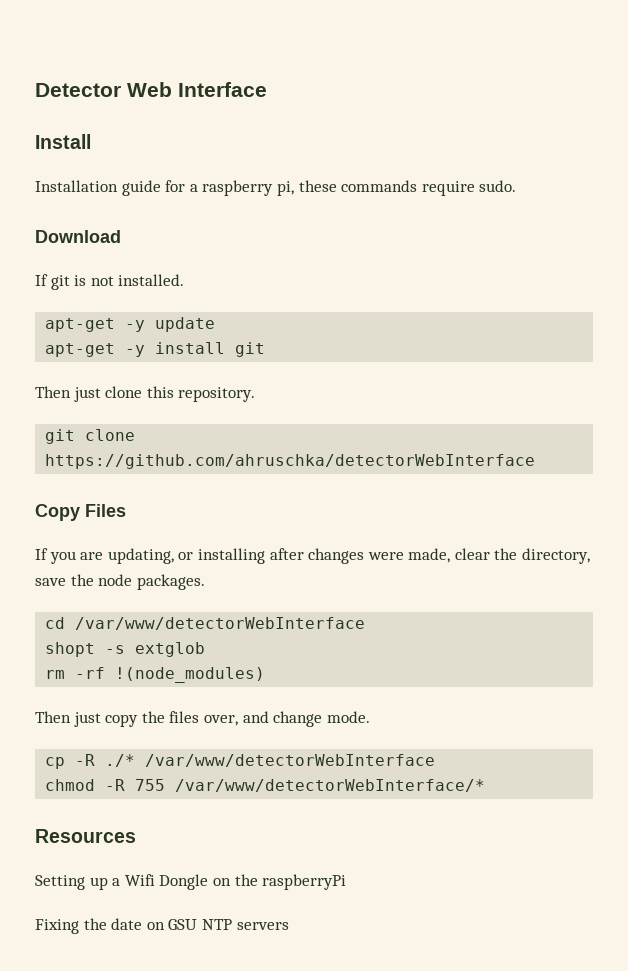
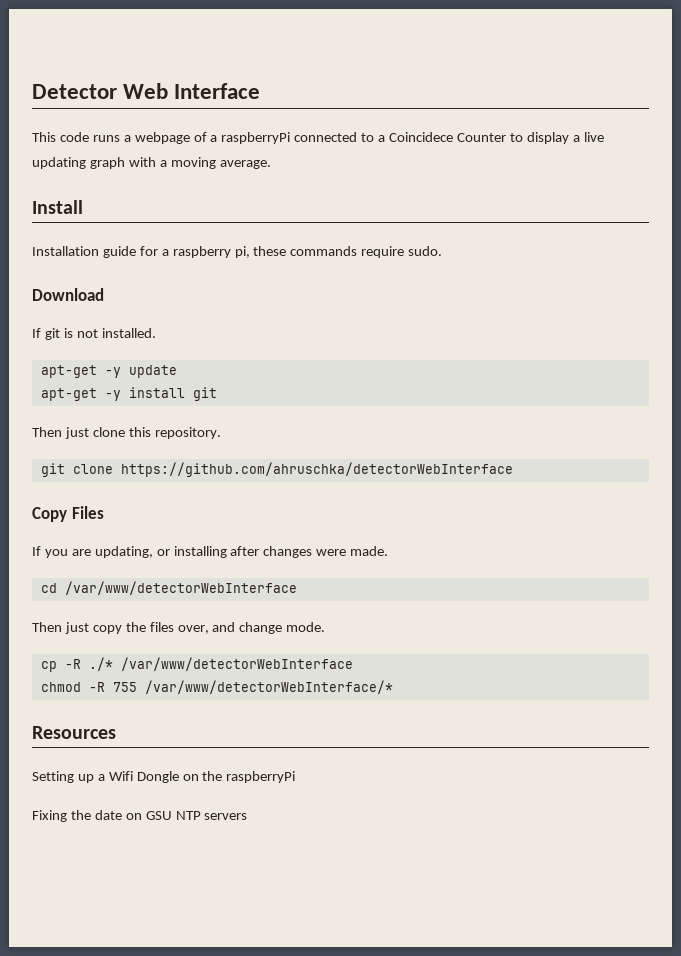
+ This code runs a webpage of a raspberryPi connected to a Coincidece Counter to display a live updating graph with a moving average.
- If you are updating, or installing after changes were made, clear the directory, save the node packages.
+ If you are updating, or installing after changes were made.
  cd /var/www/detectorWebInterface
- shopt -s extglob
- rm -rf !(node_modules)

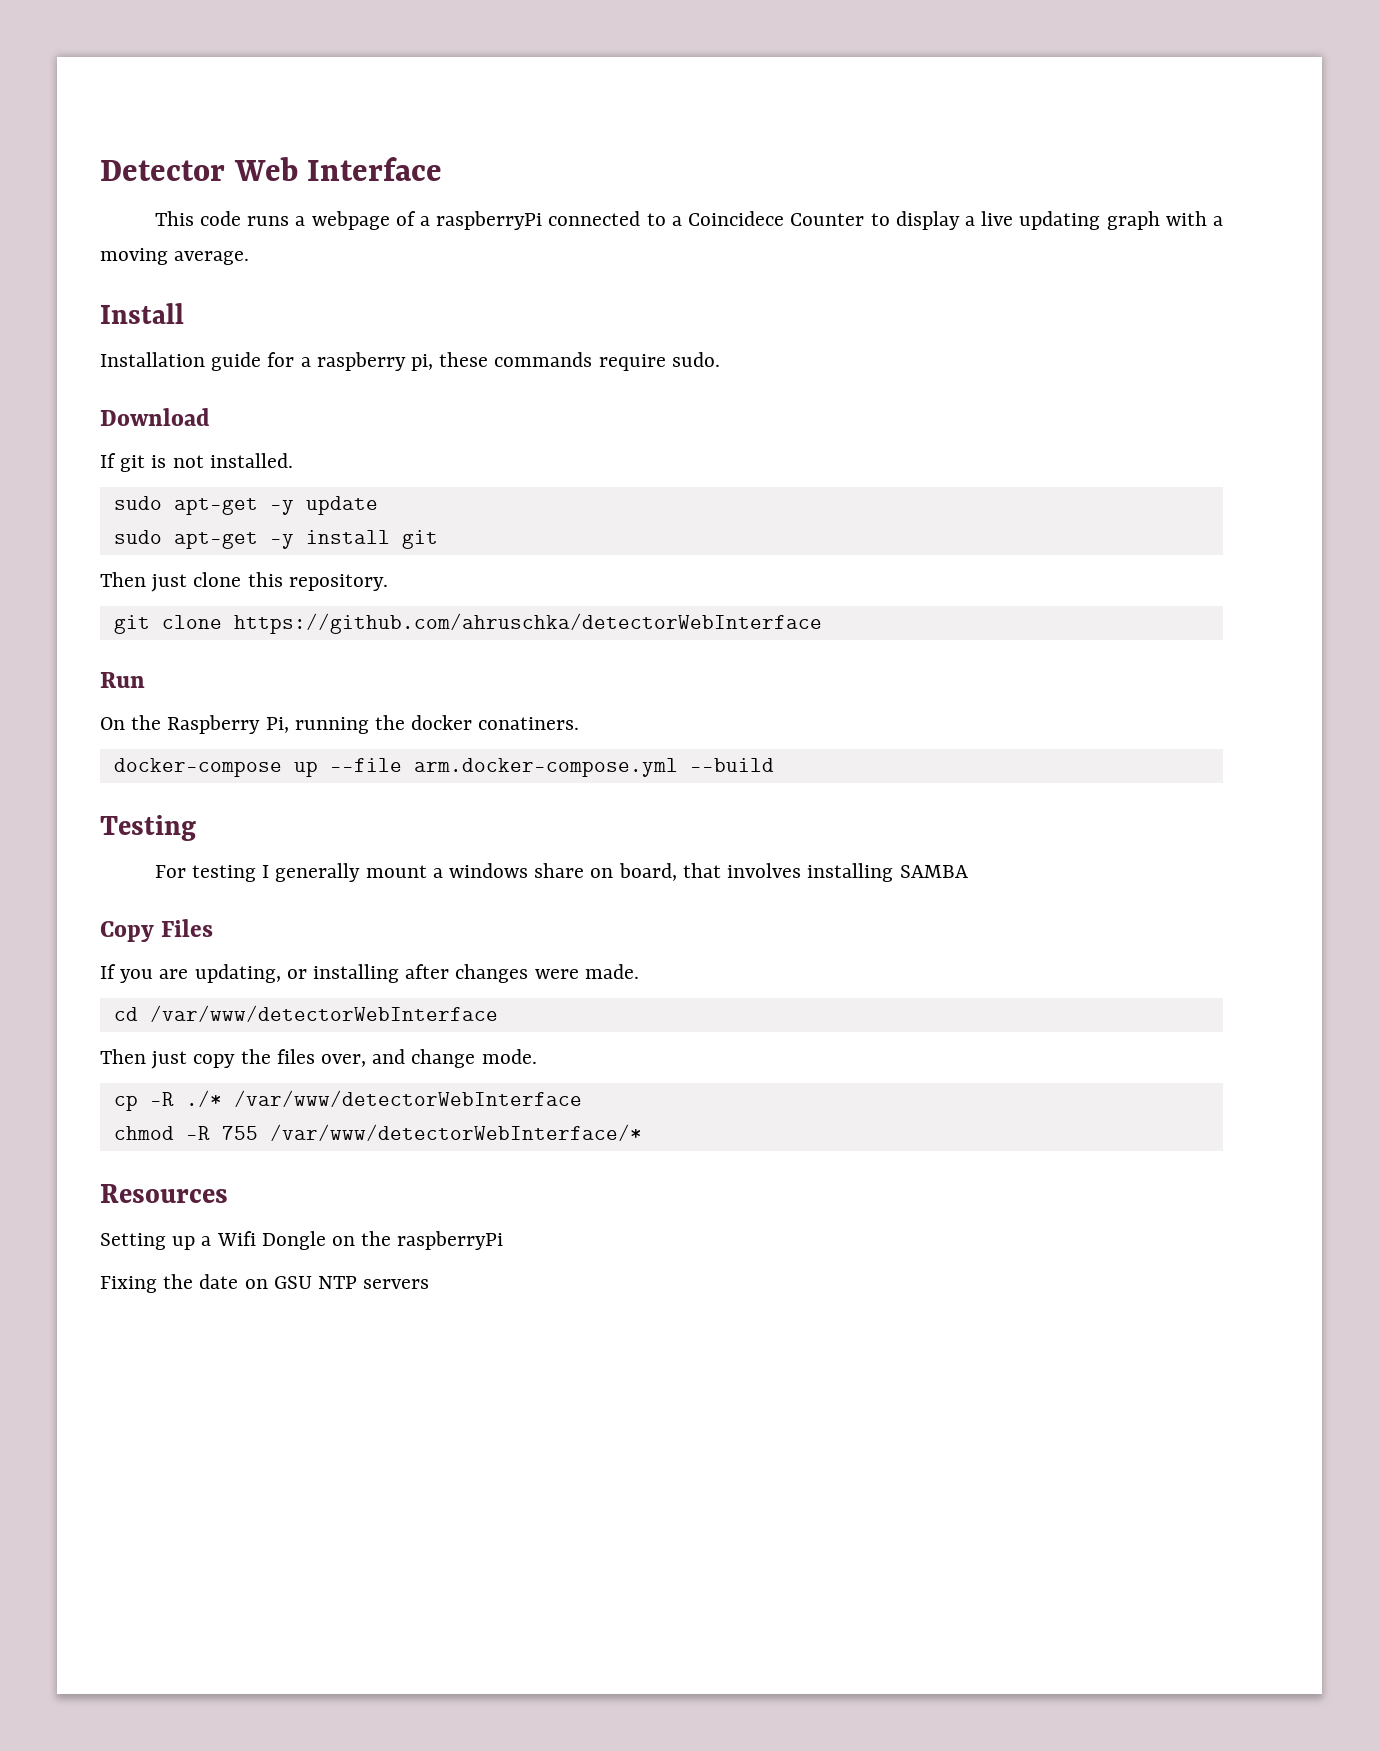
- apt-get -y update
+ sudo apt-get -y update
- apt-get -y install git
+ sudo apt-get -y install git
+ Run
+ On the Raspberry Pi, running the docker conatiners.
+ docker-compose up --file arm.docker-compose.yml --build
+ Testing
+ For testing I generally mount a windows share on board, that involves installing SAMBA

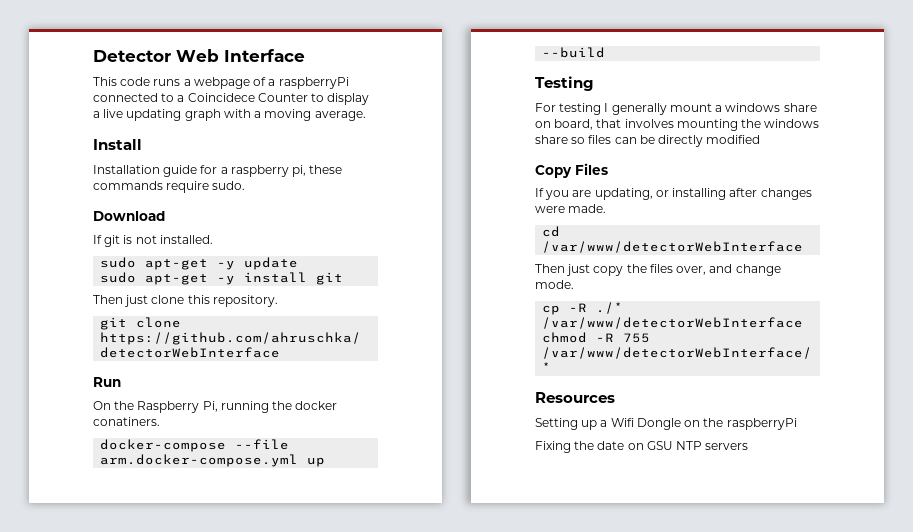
- docker-compose up --file arm.docker-compose.yml --build
+ docker-compose --file arm.docker-compose.yml up --build
- For testing I generally mount a windows share on board, that involves installing SAMBA
+ For testing I generally mount a windows share on board, that involves mounting the windows share so files can be directly modified

